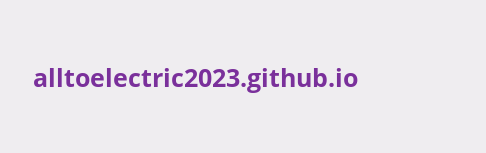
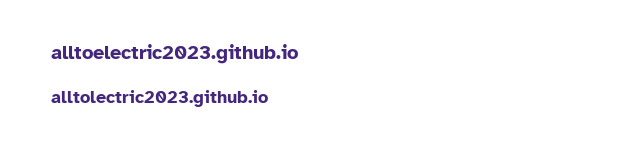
+ alltolectric2023.github.io

